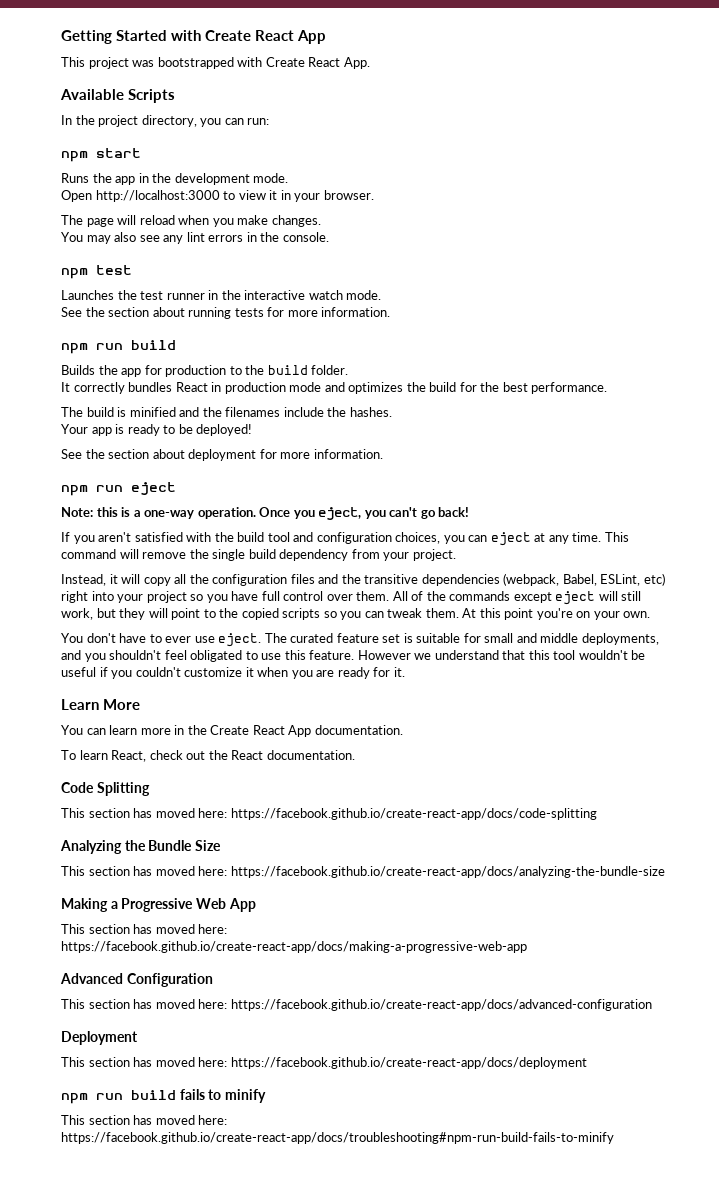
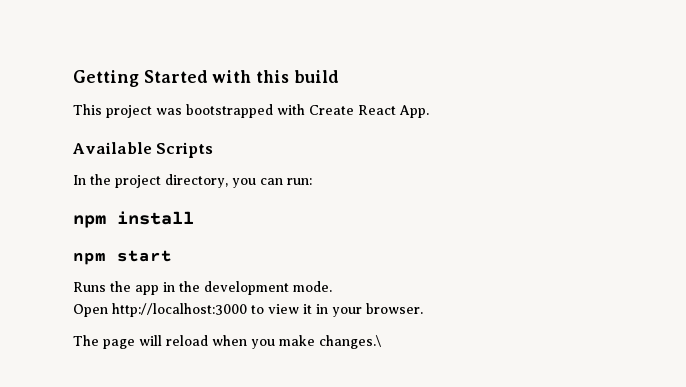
- Getting Started with Create React App
+ Getting Started with this build
+ npm install
- The page will reload when you make changes.
- You may also see any lint errors in the console.
- npm test
- Launches the test runner in the interactive watch mode.
- See the section about running tests for more information.
- npm run build
- Builds the app for production to the build folder.
- It correctly bundles React in production mode and optimizes the build for the best performance.
- The build is minified and the filenames include the hashes.
- Your app is ready to be deployed!
- See the section about deployment for more information.
- npm run eject
- Note: this is a one-way operation. Once you eject, you can't go back!
- If you aren't satisfied with the build tool and configuration choices, you can eject at any time. This command will remove the single build dependency from your project.
- Instead, it will copy all the configuration files and the transitive dependencies (webpack, Babel, ESLint, etc) right into your project so you have full control over them. All of the commands except eject will still work, but they will point to the copied scripts so you can tweak them. At this point you're on your own.
- You don't have to ever use eject. The curated feature set is suitable for small and middle deployments, and you shouldn't feel obligated to use this feature. However we understand that this tool wouldn't be useful if you couldn't customize it when you are ready for it.
- Learn More
- You can learn more in the Create React App documentation.
- To learn React, check out the React documentation.
- Code Splitting
- This section has moved here: https://facebook.github.io/create-react-app/docs/code-splitting
- Analyzing the Bundle Size
- This section has moved here: https://facebook.github.io/create-react-app/docs/analyzing-the-bundle-size
- Making a Progressive Web App
- This section has moved here: https://facebook.github.io/create-react-app/docs/making-a-progressive-web-app
- Advanced Configuration
- This section has moved here: https://facebook.github.io/create-react-app/docs/advanced-configuration
- Deployment
- This section has moved here: https://facebook.github.io/create-react-app/docs/deployment
- npm run build fails to minify
- This section has moved here: https://facebook.github.io/create-react-app/docs/troubleshooting#npm-run-build-fails-to-minify
+ The page will reload when you make changes.\

